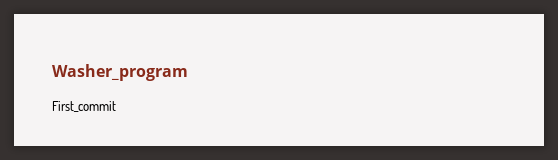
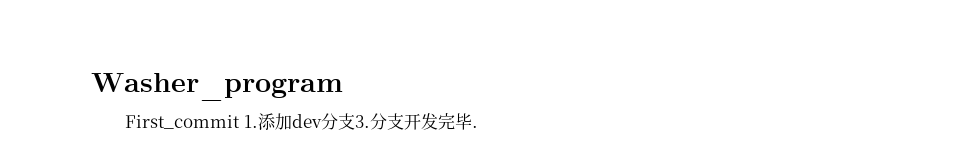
- First_commit
+ First_commit 1.添加dev分支3.分支开发完毕.

